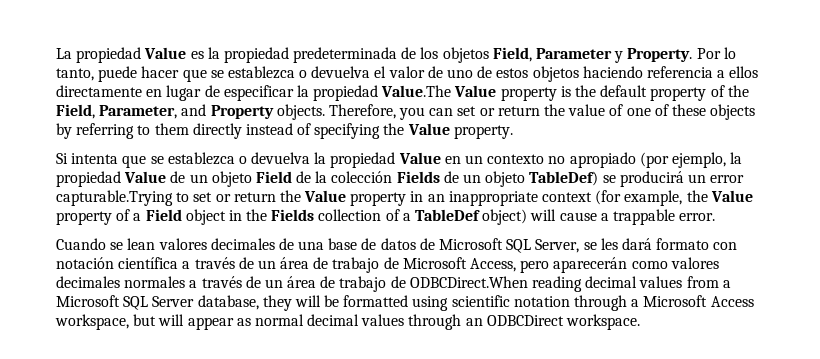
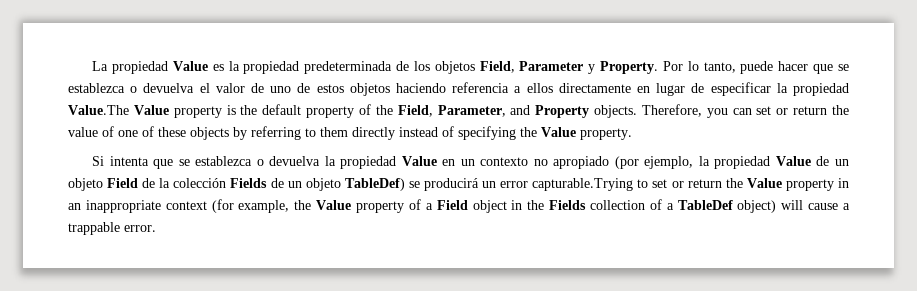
- Cuando se lean valores decimales de una base de datos de Microsoft SQL Server, se les dará formato con notación científica a través de un área de trabajo de Microsoft Access, pero aparecerán como valores decimales normales a través de un área de trabajo de ODBCDirect.When reading decimal values from a Microsoft SQL Server database, they will be formatted using scientific notation through a Microsoft Access workspace, but will appear as normal decimal values through an ODBCDirect workspace.

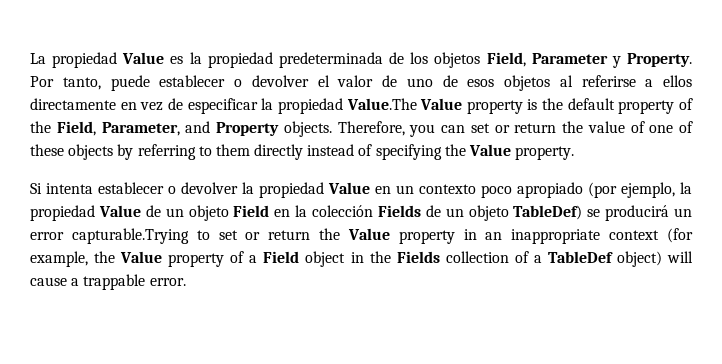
- Por lo tanto, puede hacer que se establezca o devuelva el valor de uno de estos objetos haciendo referencia a ellos directamente en lugar de especificar la propiedad Value.The Value property is the default property of the Field, Parameter, and Property objects.
+ Por tanto, puede establecer o devolver el valor de uno de esos objetos al referirse a ellos directamente en vez de especificar la propiedad Value.The Value property is the default property of the Field, Parameter, and Property objects.
- Si intenta que se establezca o devuelva la propiedad Value en un contexto no apropiado (por ejemplo, la propiedad Value de un objeto Field de la colección Fields de un objeto TableDef) se producirá un error capturable.Trying to set or return the Value property in an inappropriate context (for example, the Value property of a Field object in the Fields collection of a TableDef object) will cause a trappable error.
+ Si intenta establecer o devolver la propiedad Value en un contexto poco apropiado (por ejemplo, la propiedad Value de un objeto Field en la colección Fields de un objeto TableDef) se producirá un error capturable.Trying to set or return the Value property in an inappropriate context (for example, the Value property of a Field object in the Fields collection of a TableDef object) will cause a trappable error.

